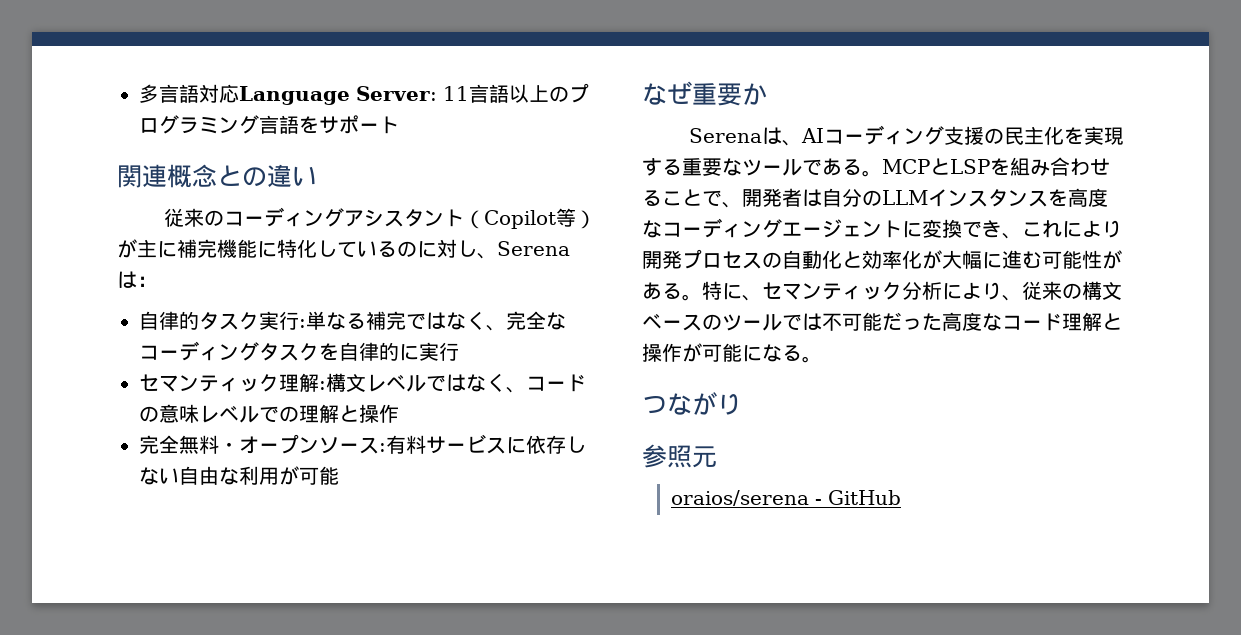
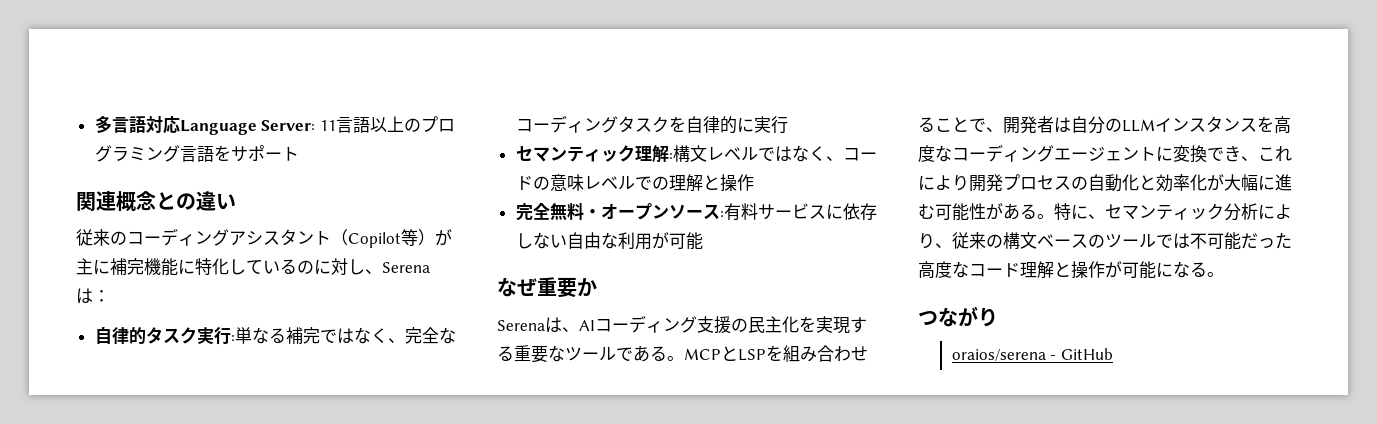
- 参照元

